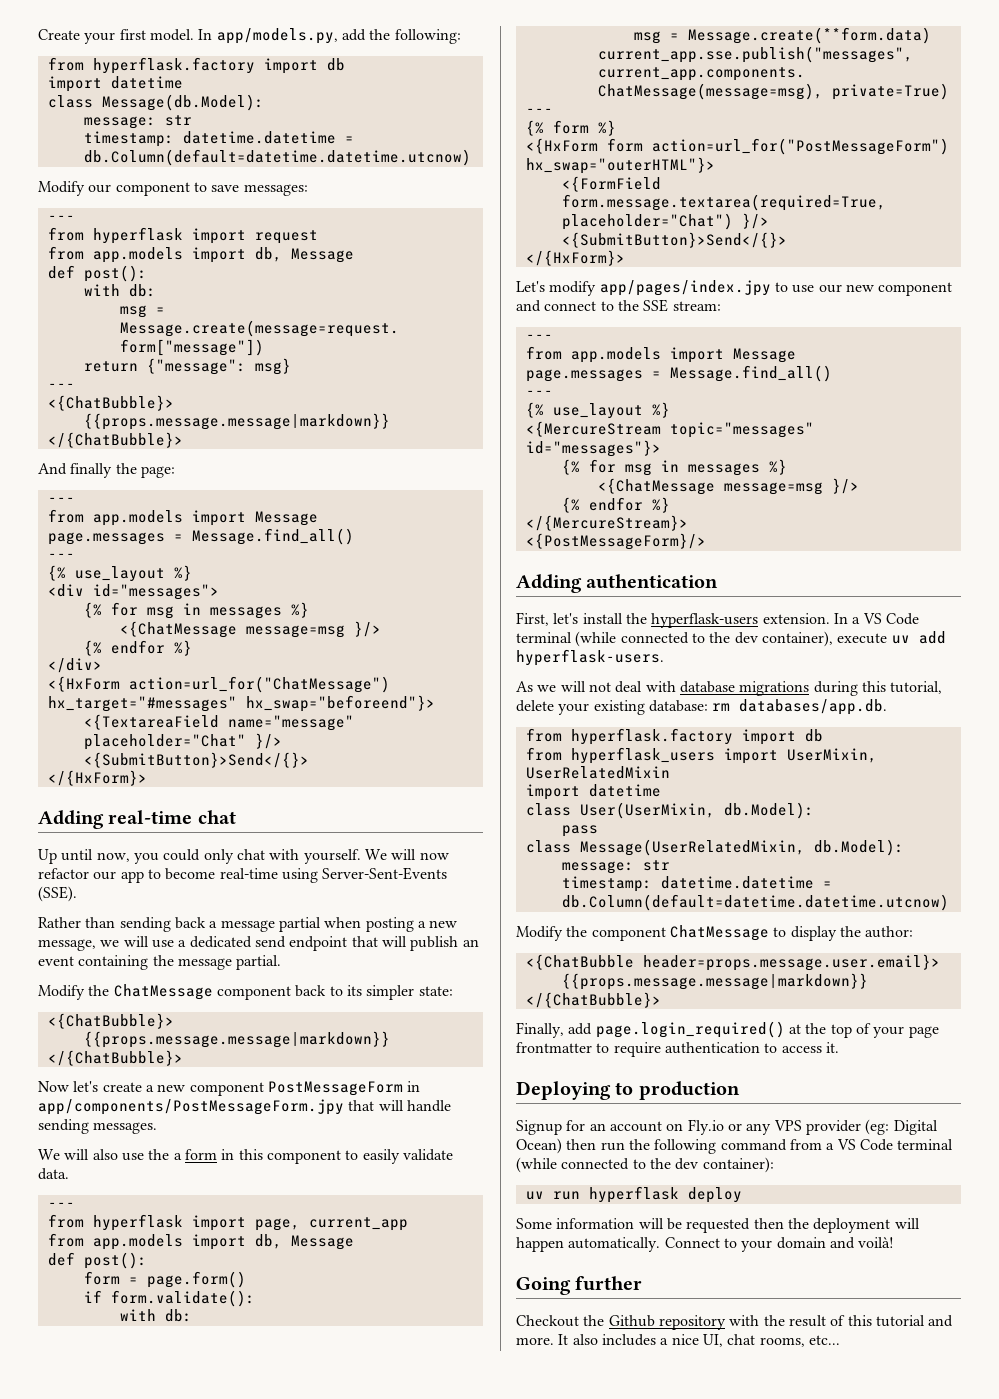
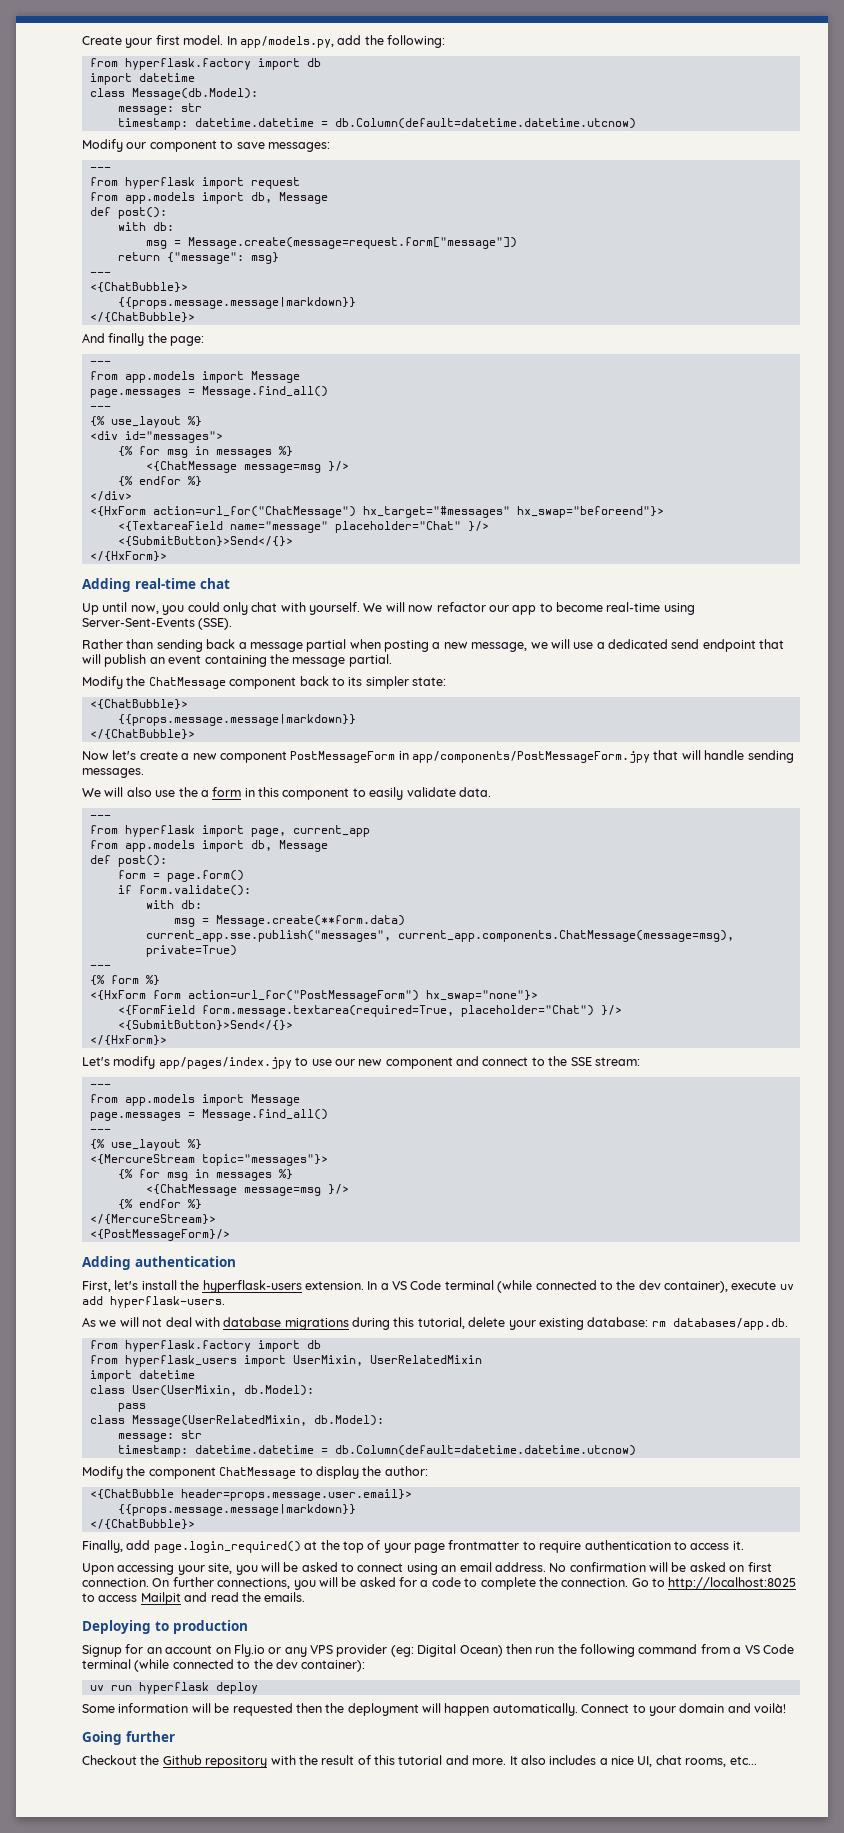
- <{HxForm form action=url_for("PostMessageForm") hx_swap="outerHTML"}>
+ <{HxForm form action=url_for("PostMessageForm") hx_swap="none"}>
- <{MercureStream topic="messages" id="messages"}>
+ <{MercureStream topic="messages"}>
+ Upon accessing your site, you will be asked to connect using an email address. No confirmation will be asked on first connection. On further connections, you will be asked for a code to complete the connection. Go to http://localhost:8025 to access Mailpit and read the emails.

